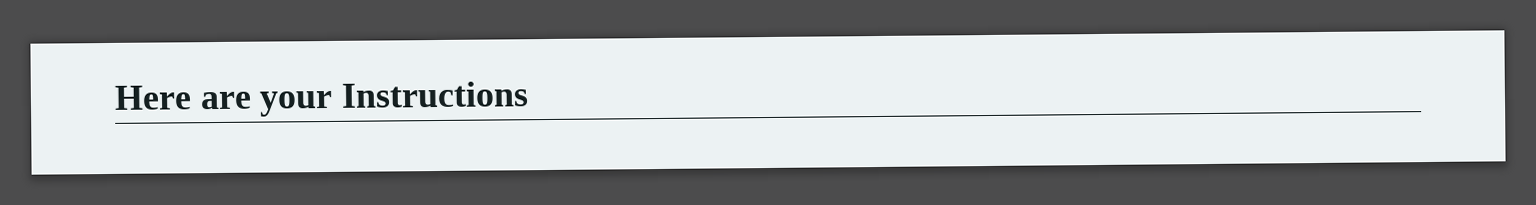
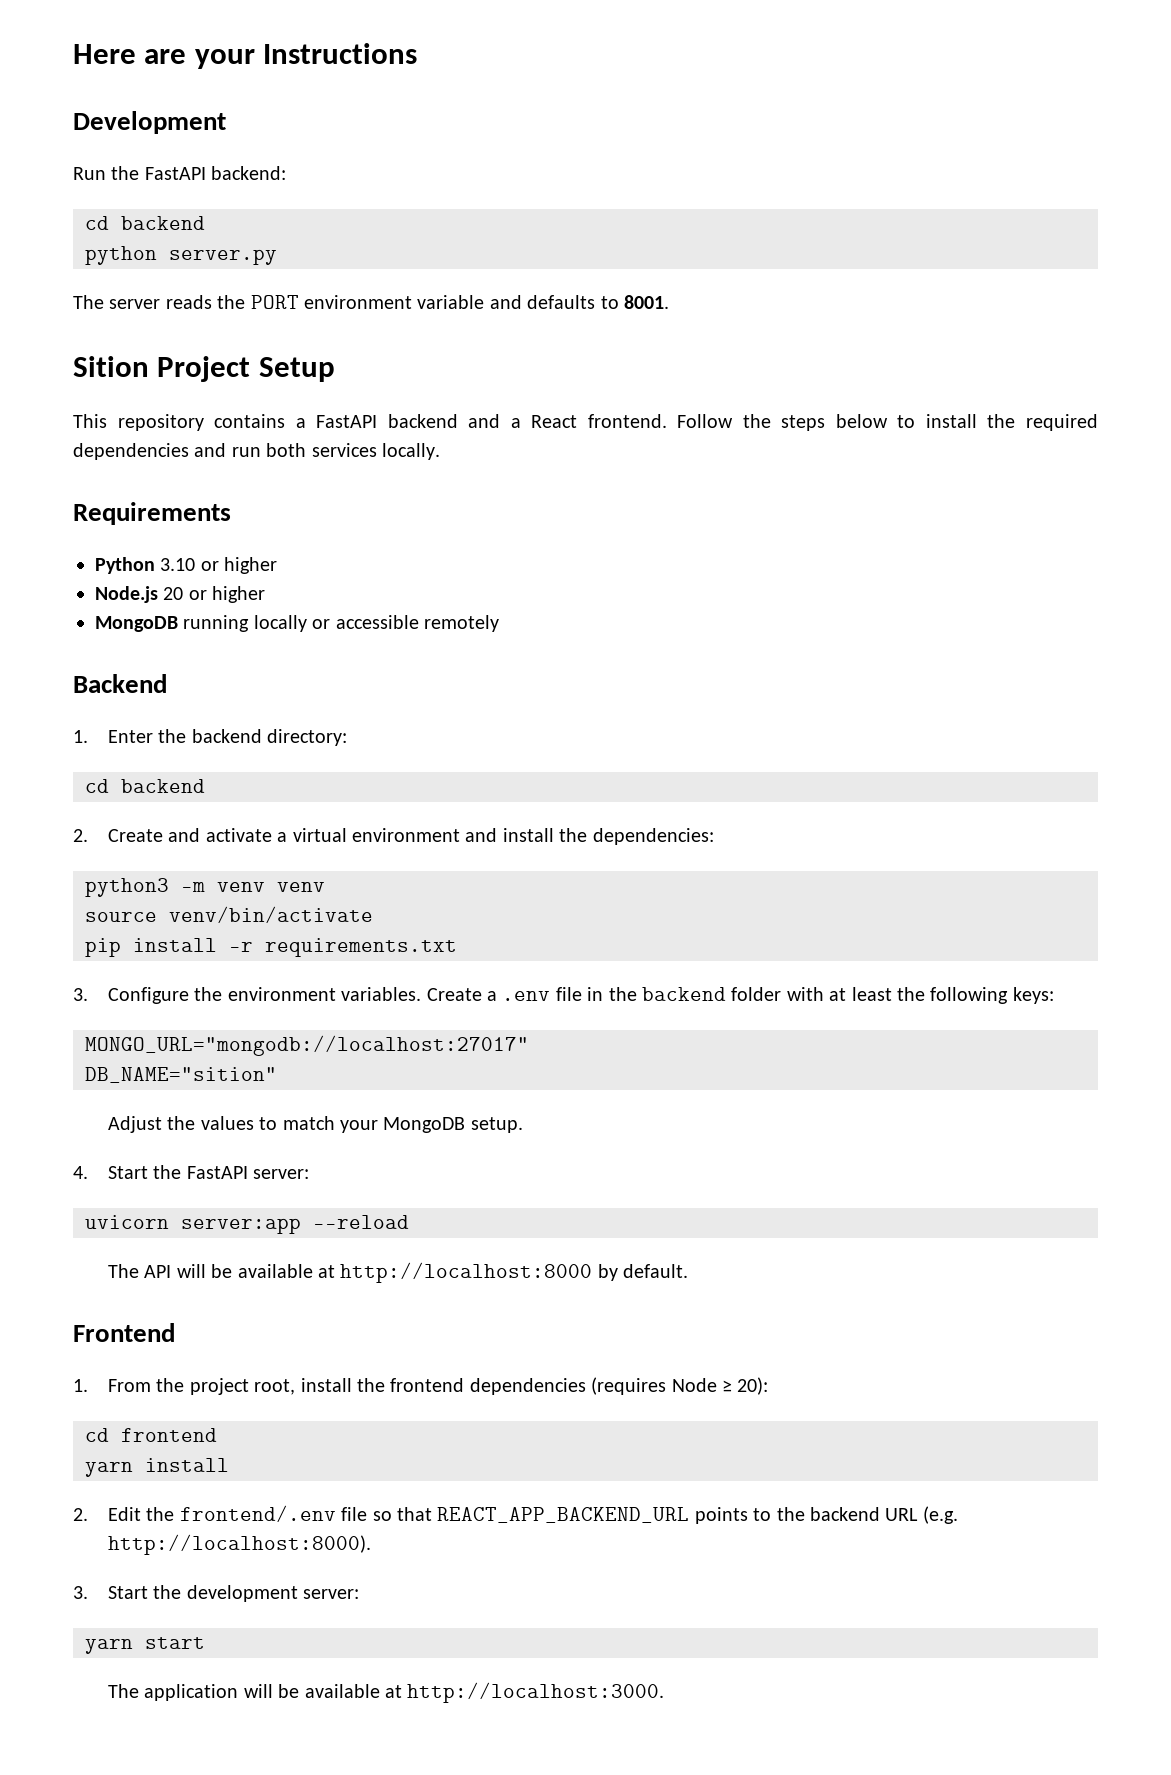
+ Development
+ Run the FastAPI backend:
+ cd backend
+ python server.py
+ The server reads the PORT environment variable and defaults to 8001.
+ Sition Project Setup
+ This repository contains a FastAPI backend and a React frontend. Follow the steps below to install the required dependencies and run both services locally.
+ Requirements
+ Python 3.10 or higher
+ Node.js 20 or higher
+ MongoDB running locally or accessible remotely
+ Backend
+ 1. Enter the backend directory:
+ cd backend
+ 2. Create and activate a virtual environment and install the dependencies:
+ python3 -m venv venv
+ source venv/bin/activate
+ pip install -r requirements.txt
+ 3. Configure the environment variables. Create a .env file in the backend folder with at least the following keys:
+ MONGO_URL="mongodb://localhost:27017"
+ DB_NAME="sition"
+ Adjust the values to match your MongoDB setup.
+ 4. Start the FastAPI server:
+ uvicorn server:app --reload
+ The API will be available at http://localhost:8000 by default.
+ Frontend
+ 1. From the project root, install the frontend dependencies (requires Node ≥ 20):
+ cd frontend
+ yarn install
+ 2. Edit the frontend/.env file so that REACT_APP_BACKEND_URL points to the backend URL (e.g. http://localhost:8000).
+ 3. Start the development server:
+ yarn start
+ The application will be available at http://localhost:3000.

